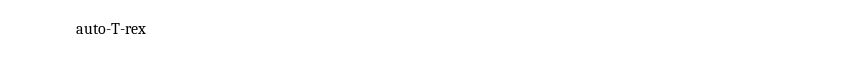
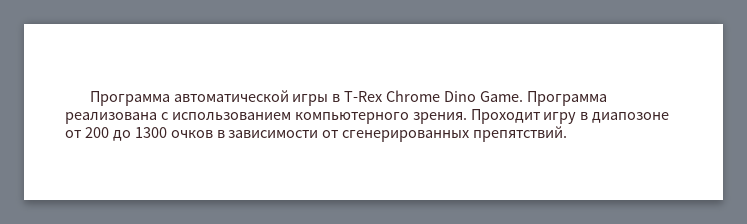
- auto-T-rex
+ Программа автоматической игры в T-Rex Chrome Dino Game. Программа реализована с использованием компьютерного зрения. Проходит игру в диапозоне от 200 до 1300 очков в зависимости от сгенерированных препятствий.

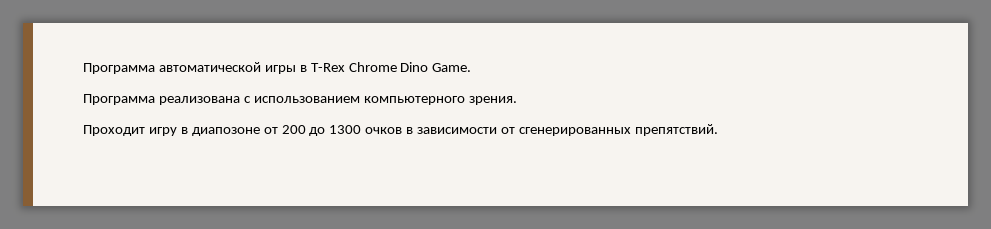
- Программа автоматической игры в T-Rex Chrome Dino Game. Программа реализована с использованием компьютерного зрения. Проходит игру в диапозоне от 200 до 1300 очков в зависимости от сгенерированных препятствий.
+ Программа автоматической игры в T-Rex Chrome Dino Game.
+ Программа реализована с использованием компьютерного зрения.
+ Проходит игру в диапозоне от 200 до 1300 очков в зависимости от сгенерированных препятствий.

